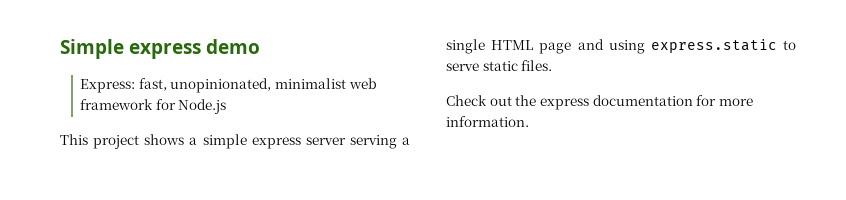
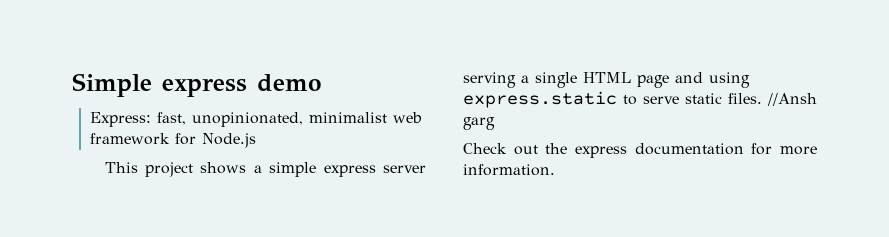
+ //Ansh garg

